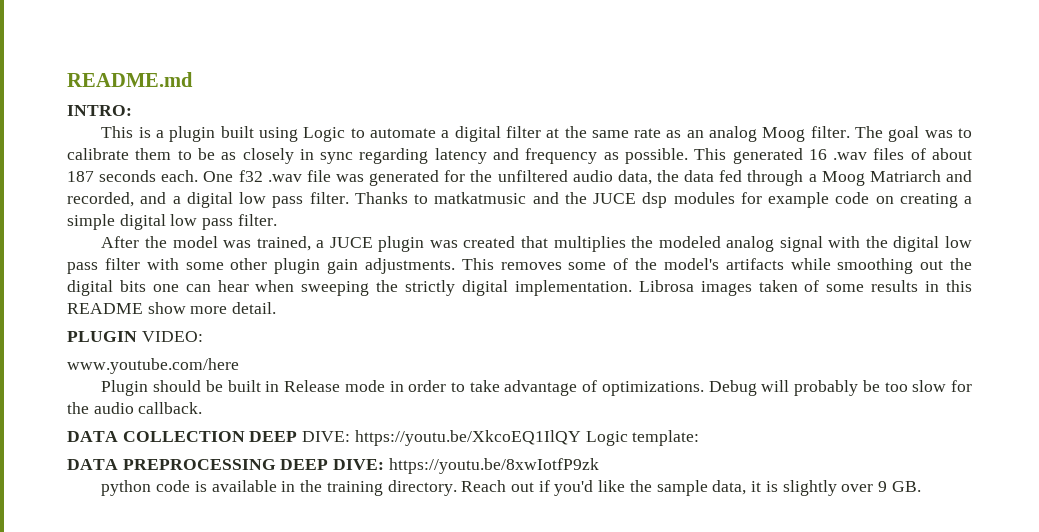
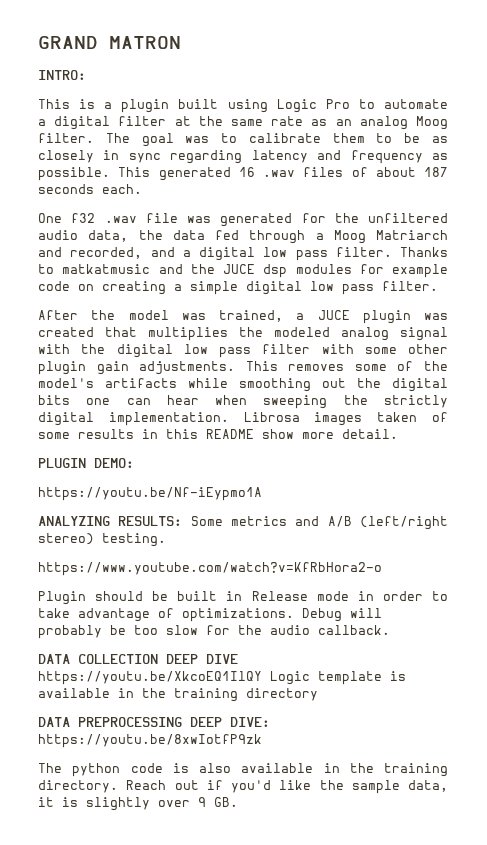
- README.md
+ GRAND MATRON
- This is a plugin built using Logic to automate a digital filter at the same rate as an analog Moog filter.
+ This is a plugin built using Logic Pro to automate a digital filter at the same rate as an analog Moog filter.
- This generated 16 .wav files of about 187 seconds each. One f32 .wav file was generated for the unfiltered audio data, the data fed through a Moog Matriarch and recorded, and a digital low pass filter.
+ This generated 16 .wav files of about 187 seconds each.
+ One f32 .wav file was generated for the unfiltered audio data, the data fed through a Moog Matriarch and recorded, and a digital low pass filter.
- PLUGIN VIDEO:
- www.youtube.com/here
+ PLUGIN DEMO:
+ https://youtu.be/Nf-iEypmo1A
+ ANALYZING RESULTS: Some metrics and A/B (left/right stereo) testing.
+ https://www.youtube.com/watch?v=KfRbHora2-o
- DATA COLLECTION DEEP DIVE: https://youtu.be/XkcoEQ1IlQY Logic template:
+ DATA COLLECTION DEEP DIVE https://youtu.be/XkcoEQ1IlQY Logic template is available in the training directory
- python code is available in the training directory.
+ The python code is also available in the training directory.

